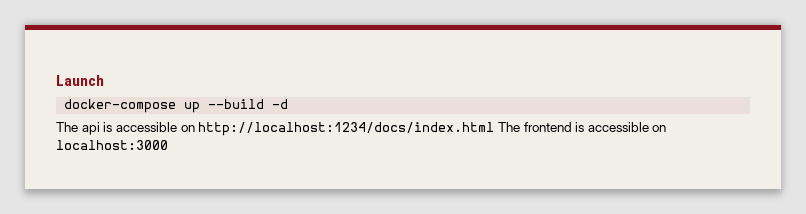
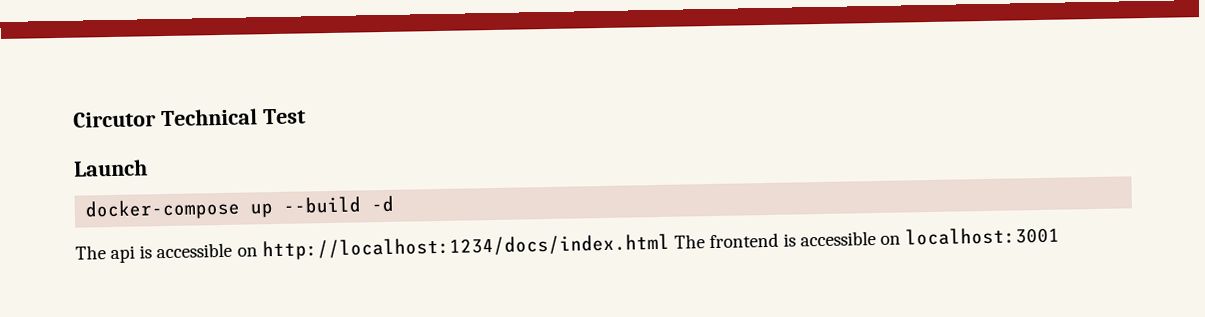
+ Circutor Technical Test
- The api is accessible on http://localhost:1234/docs/index.html The frontend is accessible on localhost:3000
+ The api is accessible on http://localhost:1234/docs/index.html The frontend is accessible on localhost:3001

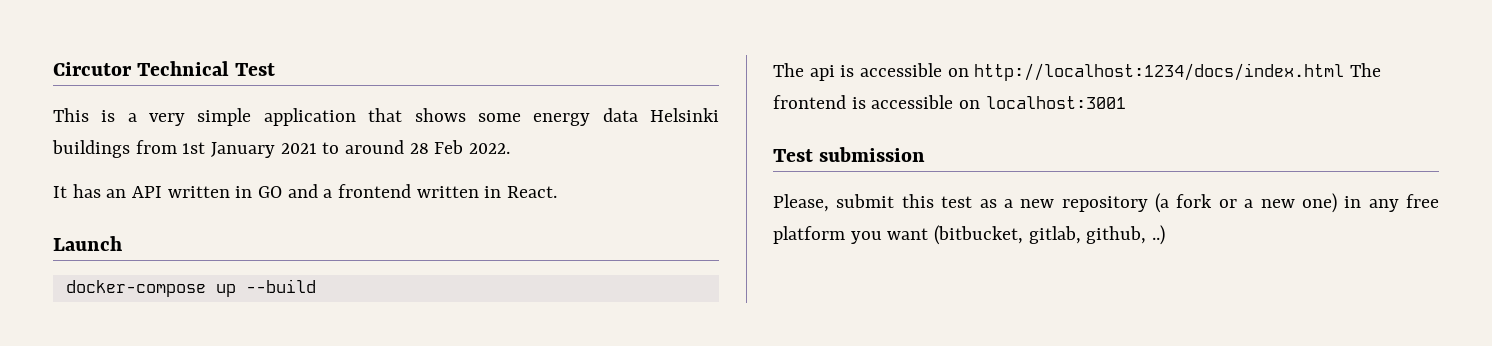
+ This is a very simple application that shows some energy data Helsinki buildings from 1st January 2021 to around 28 Feb 2022.
+ It has an API written in GO and a frontend written in React.
- docker-compose up --build -d
+ docker-compose up --build
+ Test submission
+ Please, submit this test as a new repository (a fork or a new one) in any free platform you want (bitbucket, gitlab, github, ..)

